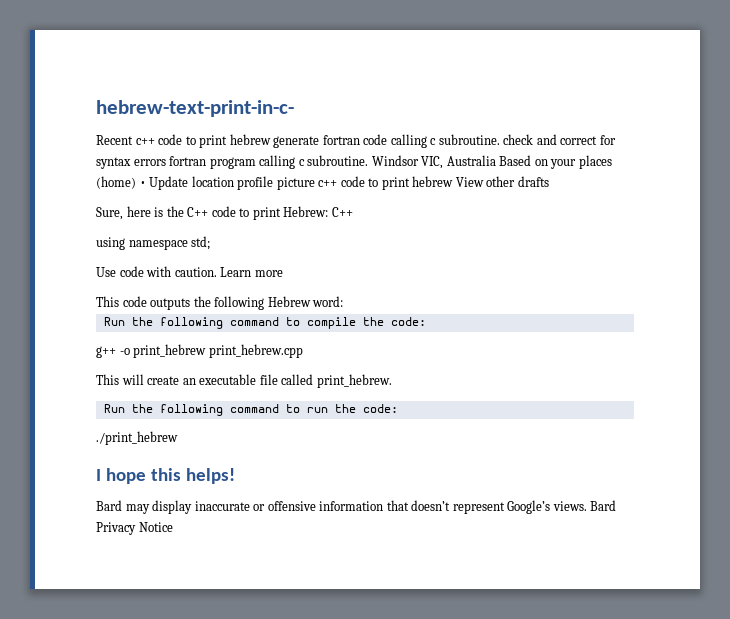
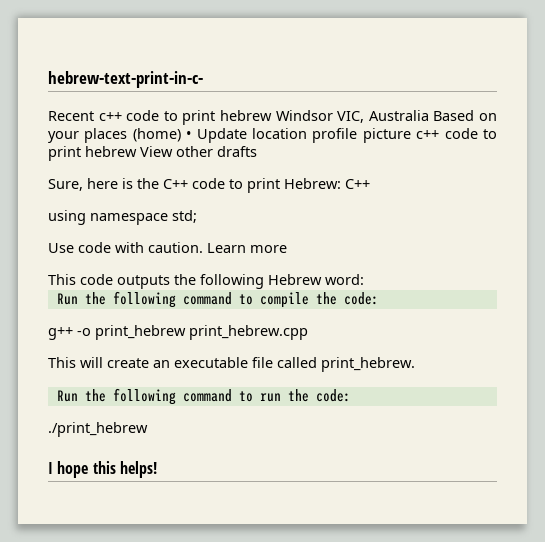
- Recent c++ code to print hebrew generate fortran code calling c subroutine. check and correct for syntax errors fortran program calling c subroutine. Windsor VIC, Australia Based on your places (home) • Update location profile picture c++ code to print hebrew View other drafts
+ Recent c++ code to print hebrew Windsor VIC, Australia Based on your places (home) • Update location profile picture c++ code to print hebrew View other drafts
- Bard may display inaccurate or offensive information that doesn’t represent Google’s views. Bard Privacy Notice

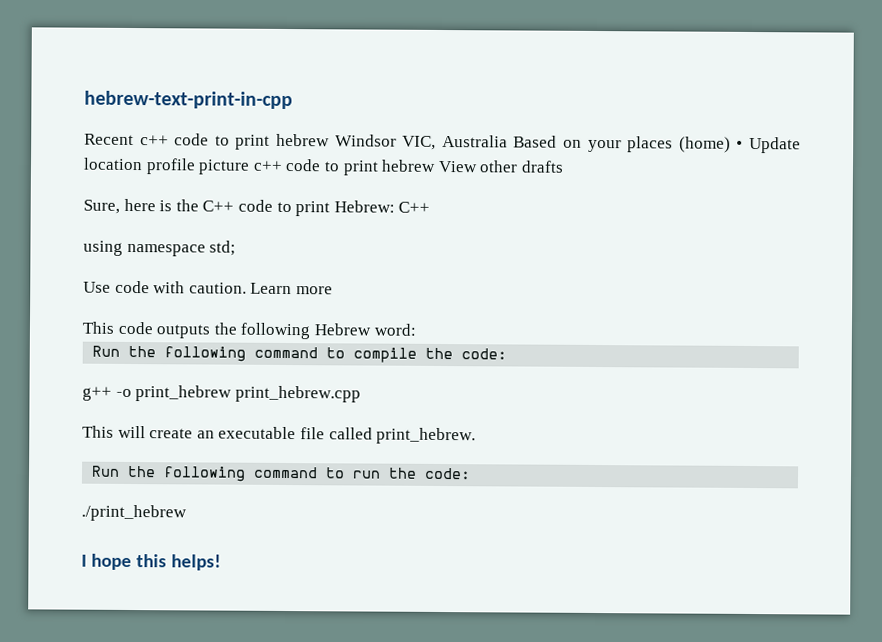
- hebrew-text-print-in-c-
+ hebrew-text-print-in-cpp

